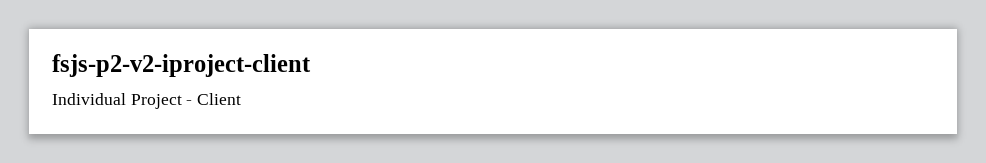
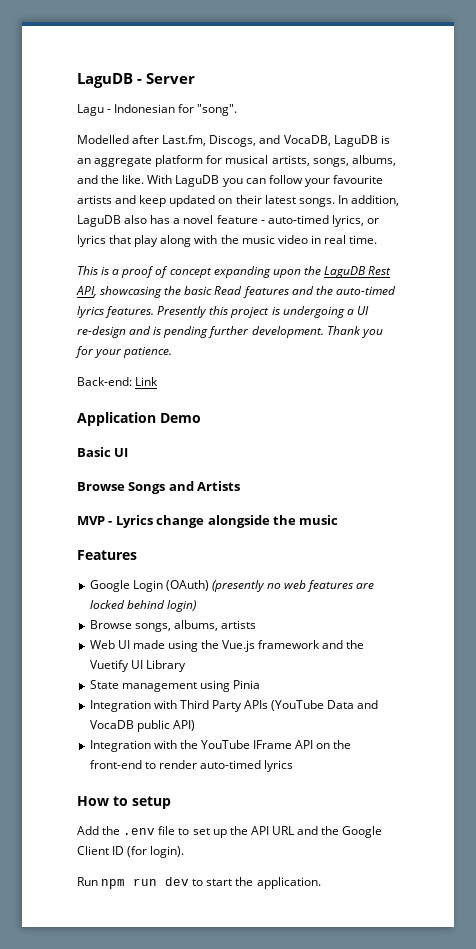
- fsjs-p2-v2-iproject-client
- Individual Project - Client
+ LaguDB - Server
+ Lagu - Indonesian for "song".
+ Modelled after Last.fm, Discogs, and VocaDB, LaguDB is an aggregate platform for musical artists, songs, albums, and the like. With LaguDB you can follow your favourite artists and keep updated on their latest songs. In addition, LaguDB also has a novel feature - auto-timed lyrics, or lyrics that play along with the music video in real time.
+ This is a proof of concept expanding upon the LaguDB Rest API, showcasing the basic Read features and the auto-timed lyrics features. Presently this project is undergoing a UI re-design and is pending further development. Thank you for your patience.
+ Back-end: Link
+ Application Demo
+ Basic UI
+ Browse Songs and Artists
+ MVP - Lyrics change alongside the music
+ Features
+ Google Login (OAuth) (presently no web features are locked behind login)
+ Browse songs, albums, artists
+ Web UI made using the Vue.js framework and the Vuetify UI Library
+ State management using Pinia
+ Integration with Third Party APIs (YouTube Data and VocaDB public API)
+ Integration with the YouTube IFrame API on the front-end to render auto-timed lyrics
+ How to setup
+ Add the .env file to set up the API URL and the Google Client ID (for login).
+ Run npm run dev to start the application.

